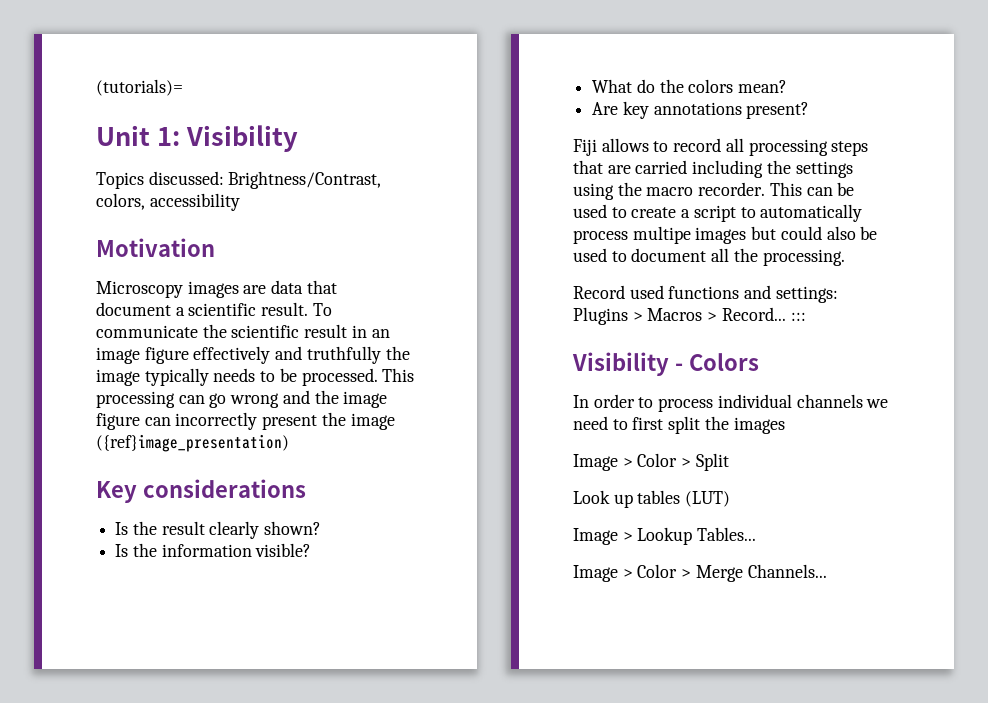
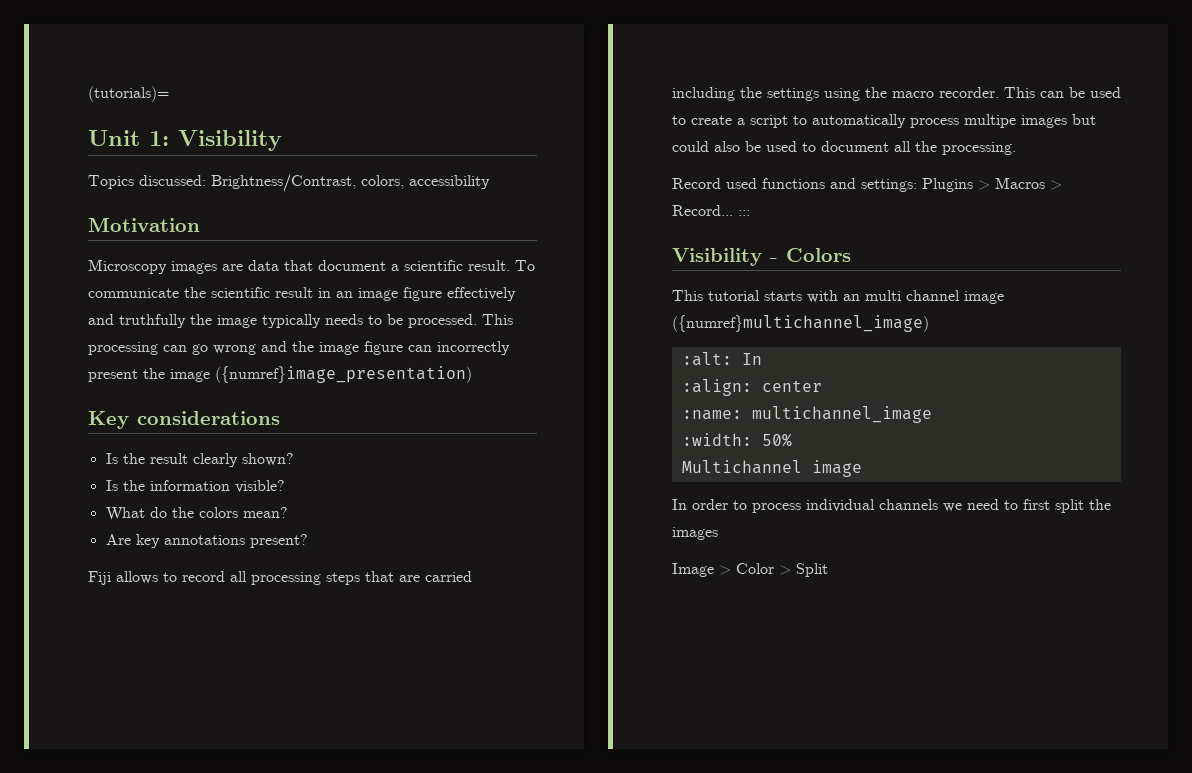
- This processing can go wrong and the image figure can incorrectly present the image ({ref}image_presentation)
+ This processing can go wrong and the image figure can incorrectly present the image ({numref}image_presentation)
+ This tutorial starts with an multi channel image ({numref}multichannel_image)
+ :alt: In
+ :align: center
+ :name: multichannel_image
+ :width: 50%
+ Multichannel image
- Look up tables (LUT)
- Image > Lookup Tables...
- Image > Color > Merge Channels...

